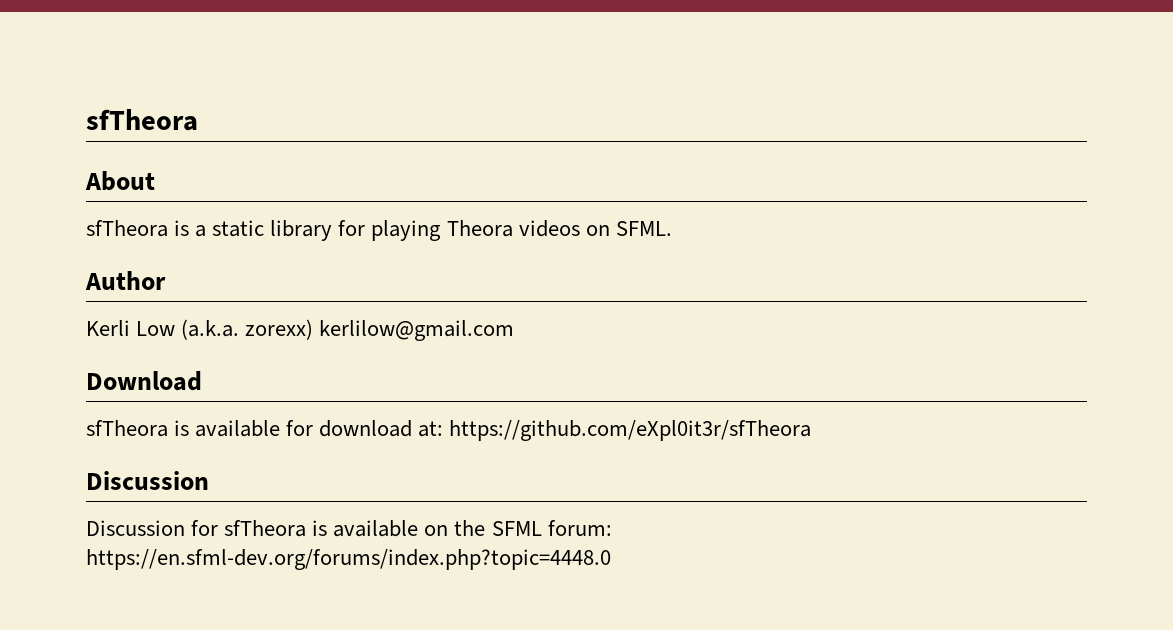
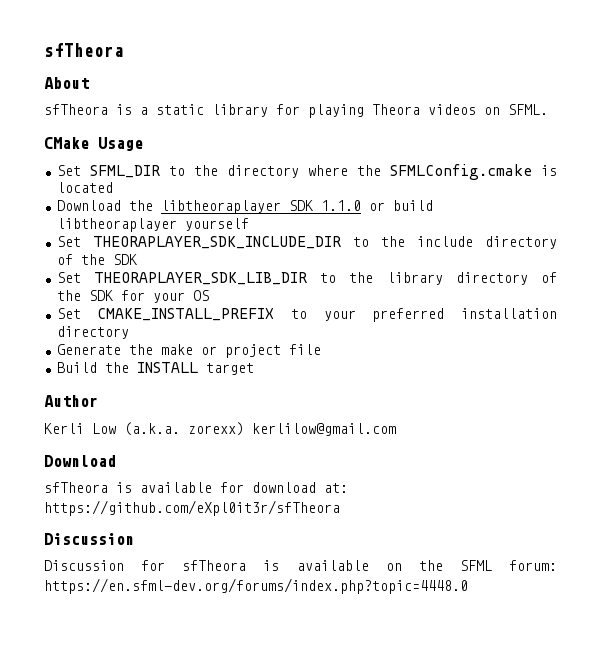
+ CMake Usage
+ Set SFML_DIR to the directory where the SFMLConfig.cmake is located
+ Download the libtheoraplayer SDK 1.1.0 or build libtheoraplayer yourself
+ Set THEORAPLAYER_SDK_INCLUDE_DIR to the include directory of the SDK
+ Set THEORAPLAYER_SDK_LIB_DIR to the library directory of the SDK for your OS
+ Set CMAKE_INSTALL_PREFIX to your preferred installation directory
+ Generate the make or project file
+ Build the INSTALL target

